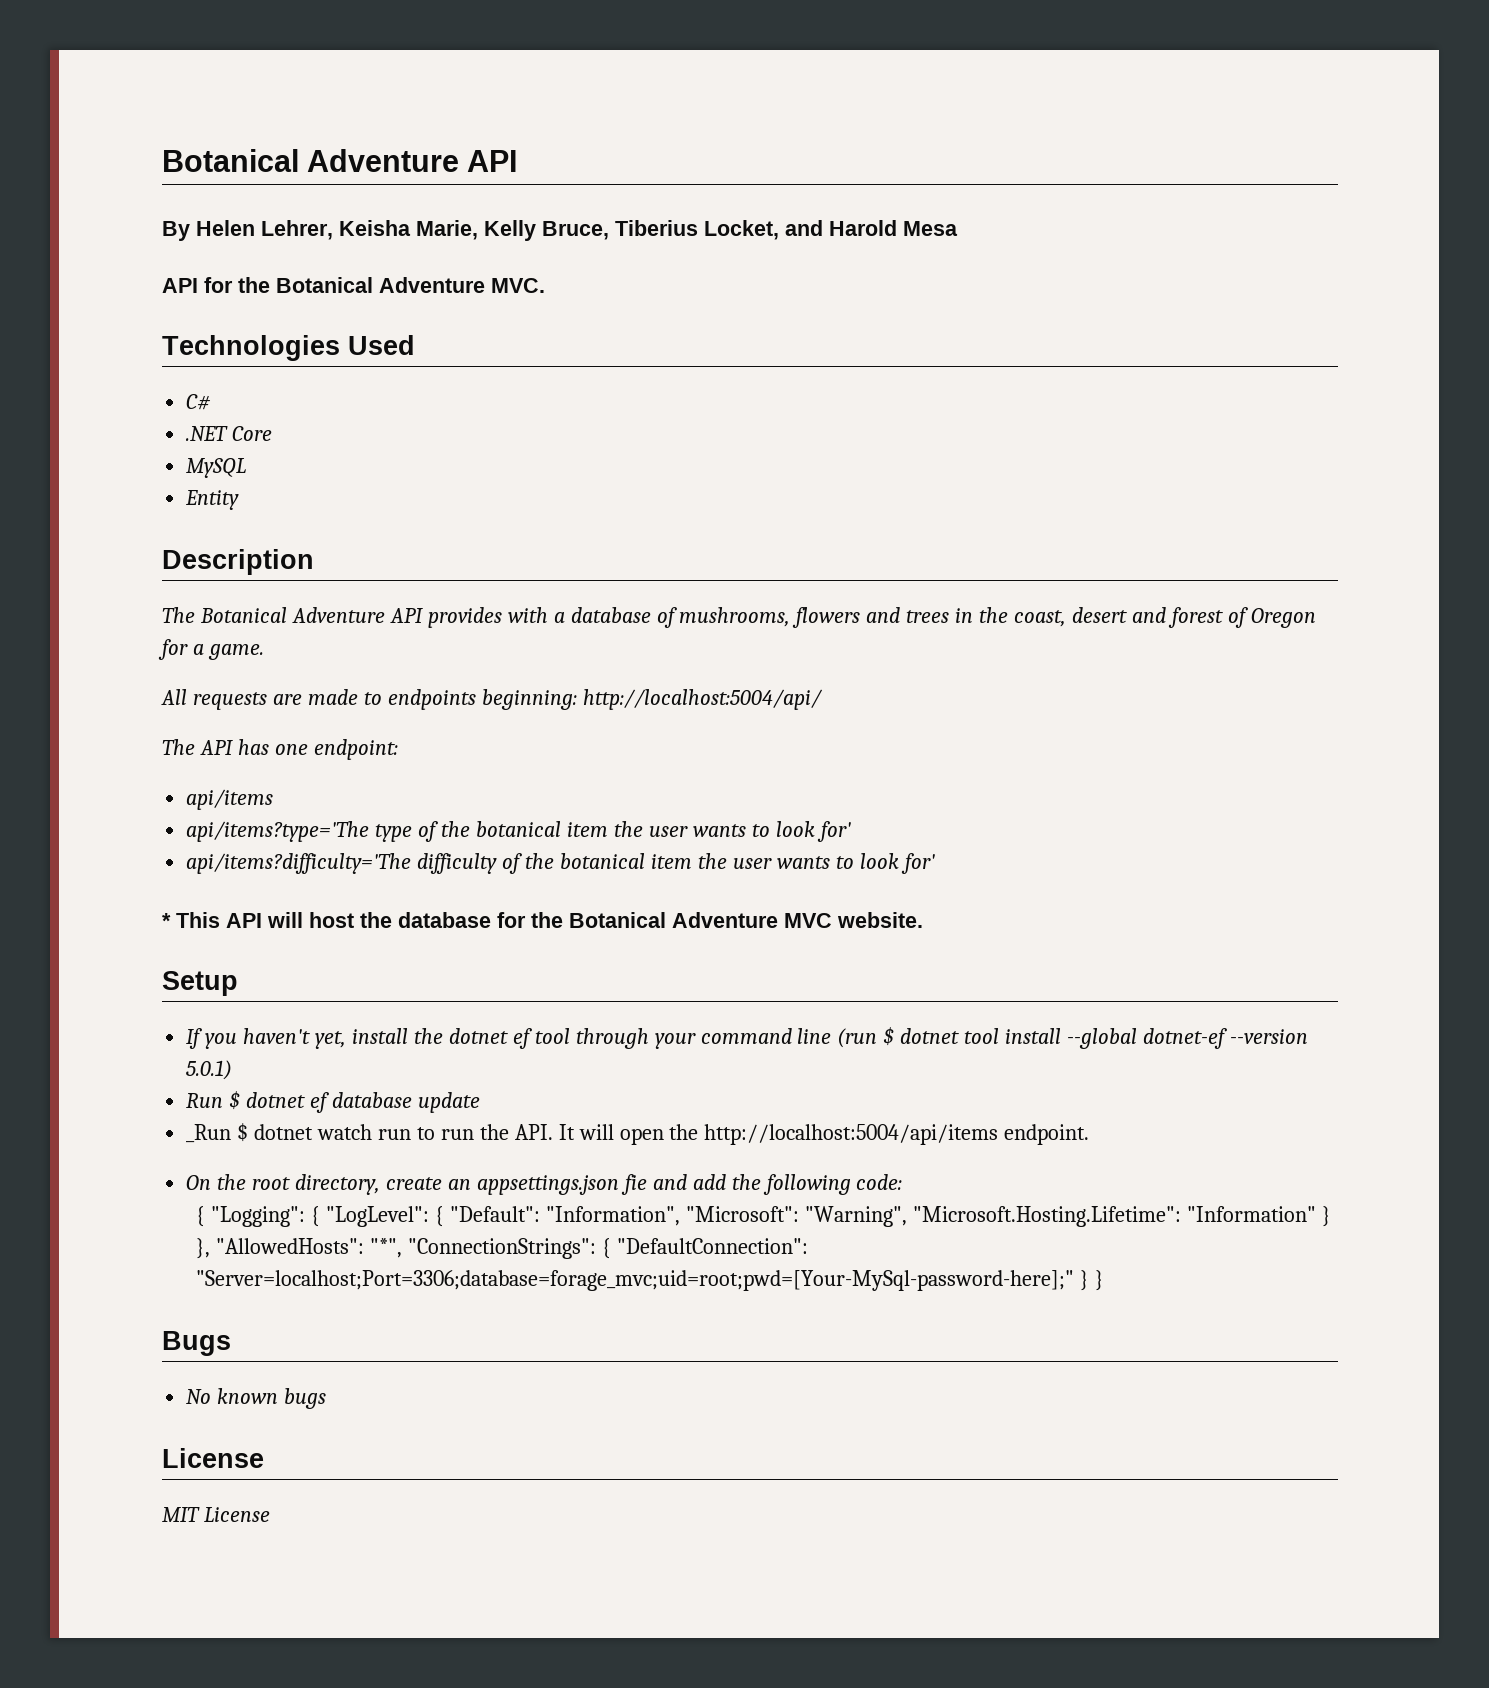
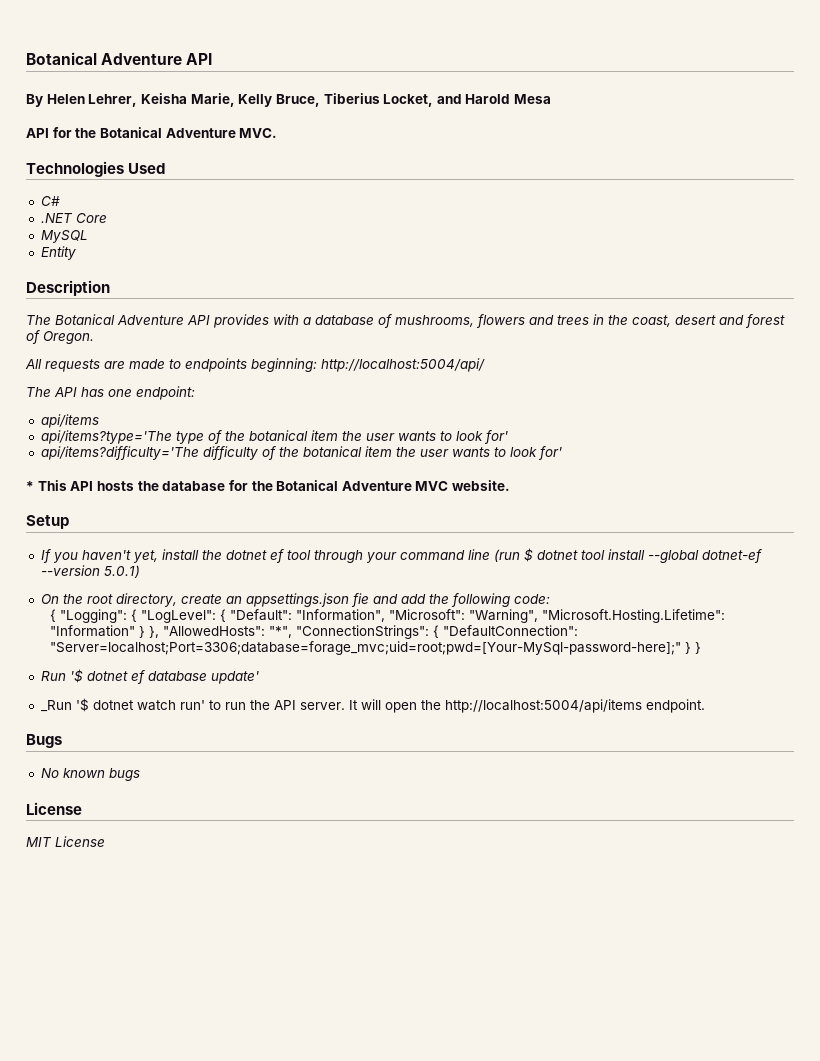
- The Botanical Adventure API provides with a database of mushrooms, flowers and trees in the coast, desert and forest of Oregon for a game.
+ The Botanical Adventure API provides with a database of mushrooms, flowers and trees in the coast, desert and forest of Oregon.
- * This API will host the database for the Botanical Adventure MVC website.
+ * This API hosts the database for the Botanical Adventure MVC website.
- Run $ dotnet ef database update
- _Run $ dotnet watch run to run the API. It will open the http://localhost:5004/api/items endpoint.
+ Run '$ dotnet ef database update'
+ _Run '$ dotnet watch run' to run the API server. It will open the http://localhost:5004/api/items endpoint.

